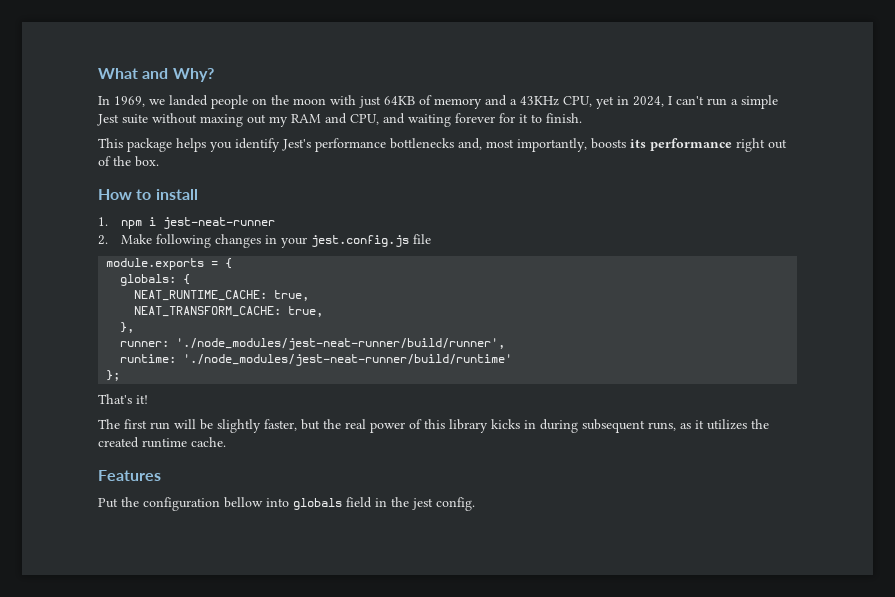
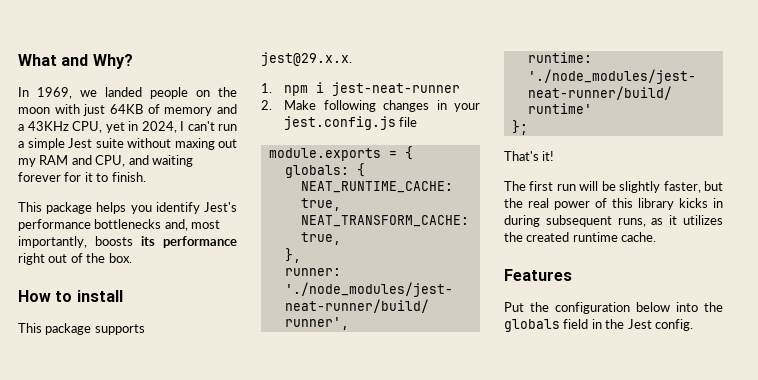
+ This package supports jest@29.x.x.
- Put the configuration bellow into globals field in the jest config.
+ Put the configuration below into the globals field in the Jest config.

